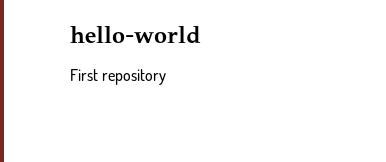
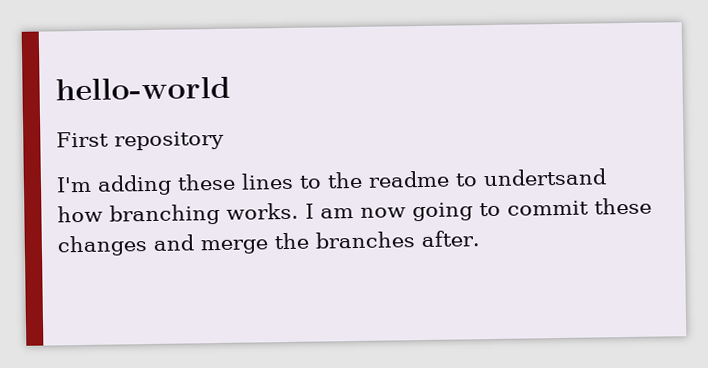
+ I'm adding these lines to the readme to undertsand how branching works. I am now going to commit these changes and merge the branches after.

